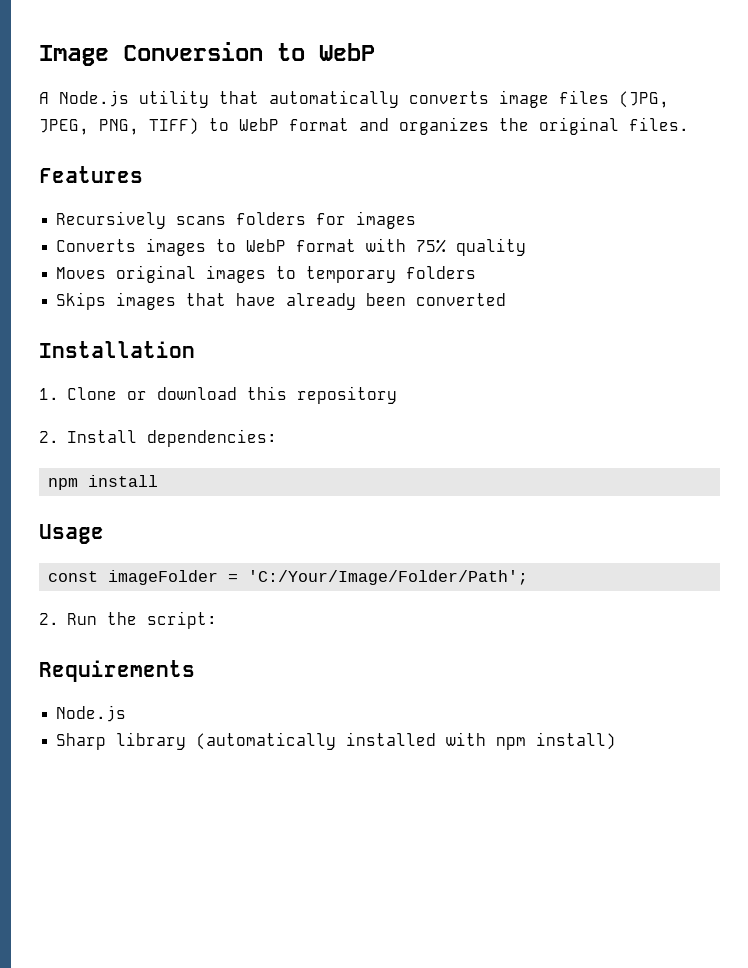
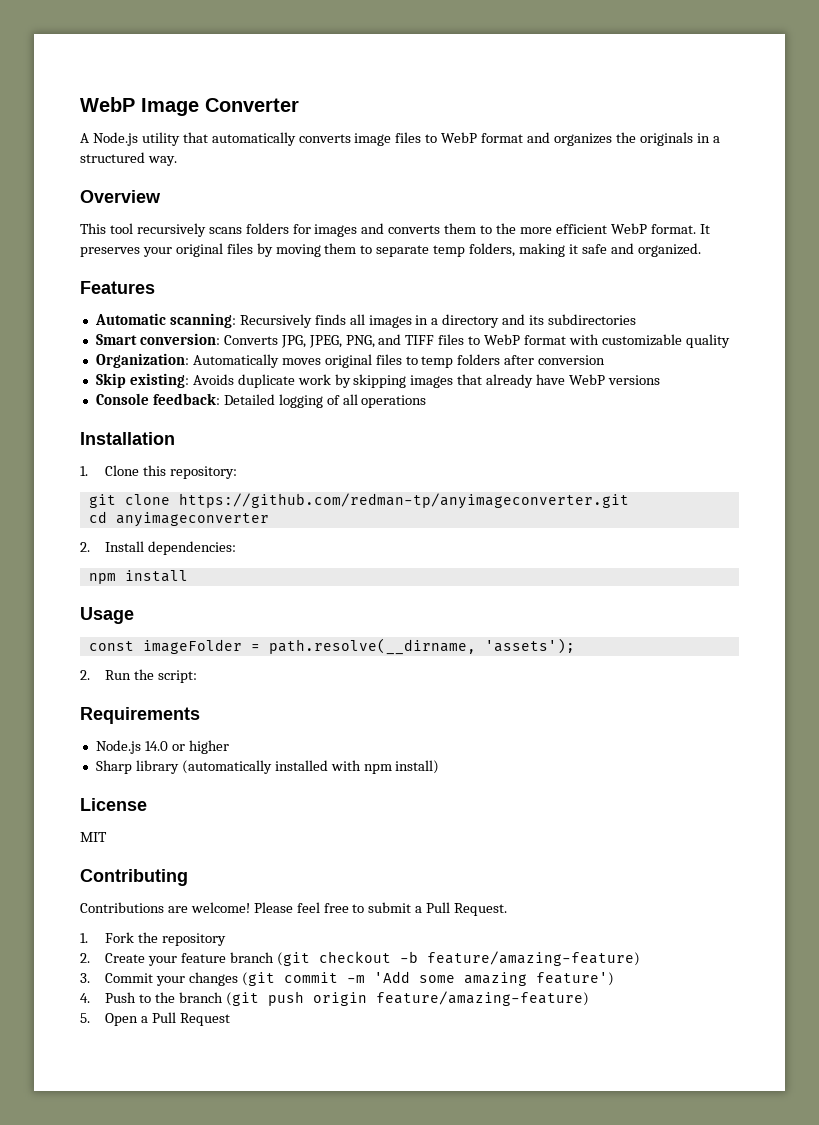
- Image Conversion to WebP
+ WebP Image Converter
- A Node.js utility that automatically converts image files (JPG, JPEG, PNG, TIFF) to WebP format and organizes the original files.
+ A Node.js utility that automatically converts image files to WebP format and organizes the originals in a structured way.
+ Overview
+ This tool recursively scans folders for images and converts them to the more efficient WebP format. It preserves your original files by moving them to separate temp folders, making it safe and organized.
  Features
- Recursively scans folders for images
- Converts images to WebP format with 75% quality
+ Automatic scanning: Recursively finds all images in a directory and its subdirectories
+ Smart conversion: Converts JPG, JPEG, PNG, and TIFF files to WebP format with customizable quality
- Moves original images to temporary folders
- Skips images that have already been converted
+ Organization: Automatically moves original files to temp folders after conversion
+ Skip existing: Avoids duplicate work by skipping images that already have WebP versions
+ Console feedback: Detailed logging of all operations
  Installation
- 1. Clone or download this repository
+ 1. Clone this repository:
+ git clone https://github.com/redman-tp/anyimageconverter.git
+ cd anyimageconverter
- const imageFolder = 'C:/Your/Image/Folder/Path';
+ const imageFolder = path.resolve(__dirname, 'assets');
  Requirements
- Node.js
+ Node.js 14.0 or higher
+ License
+ MIT
+ Contributing
+ Contributions are welcome! Please feel free to submit a Pull Request.
+ 1. Fork the repository
+ 2. Create your feature branch (git checkout -b feature/amazing-feature)
+ 3. Commit your changes (git commit -m 'Add some amazing feature')
+ 4. Push to the branch (git push origin feature/amazing-feature)
+ 5. Open a Pull Request

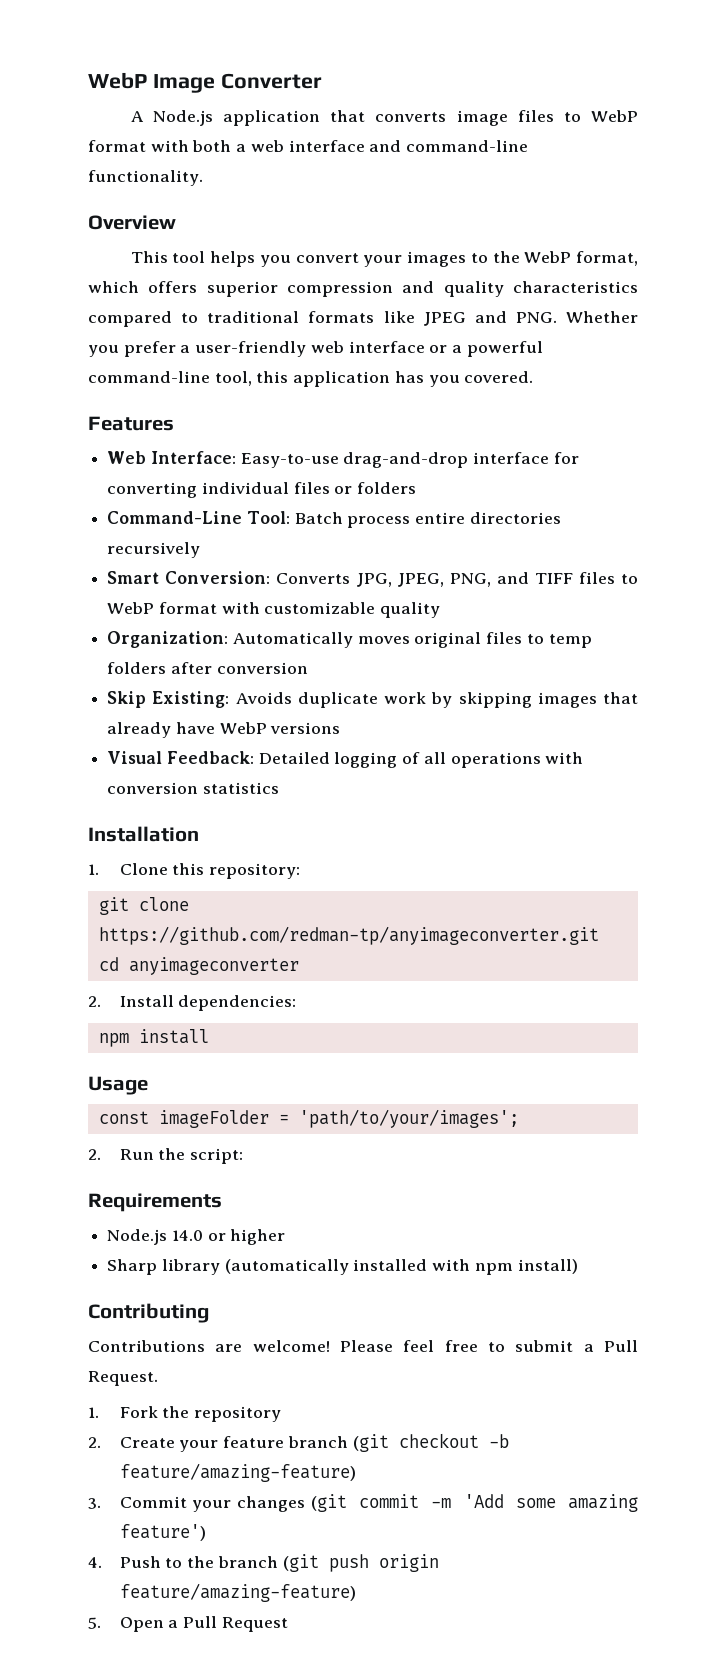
- A Node.js utility that automatically converts image files to WebP format and organizes the originals in a structured way.
+ A Node.js application that converts image files to WebP format with both a web interface and command-line functionality.
  Overview
- This tool recursively scans folders for images and converts them to the more efficient WebP format. It preserves your original files by moving them to separate temp folders, making it safe and organized.
+ This tool helps you convert your images to the WebP format, which offers superior compression and quality characteristics compared to traditional formats like JPEG and PNG. Whether you prefer a user-friendly web interface or a powerful command-line tool, this application has you covered.
  Features
- Automatic scanning: Recursively finds all images in a directory and its subdirectories
+ Web Interface: Easy-to-use drag-and-drop interface for converting individual files or folders
+ Command-Line Tool: Batch process entire directories recursively
- Smart conversion: Converts JPG, JPEG, PNG, and TIFF files to WebP format with customizable quality
+ Smart Conversion: Converts JPG, JPEG, PNG, and TIFF files to WebP format with customizable quality
- Skip existing: Avoids duplicate work by skipping images that already have WebP versions
+ Skip Existing: Avoids duplicate work by skipping images that already have WebP versions
- Console feedback: Detailed logging of all operations
+ Visual Feedback: Detailed logging of all operations with conversion statistics
- const imageFolder = path.resolve(__dirname, 'assets');
+ const imageFolder = 'path/to/your/images';
- License
- MIT

